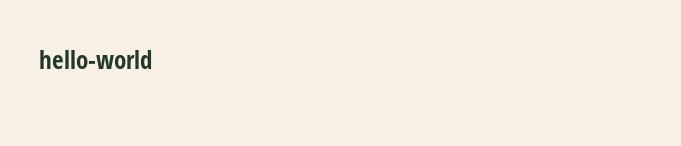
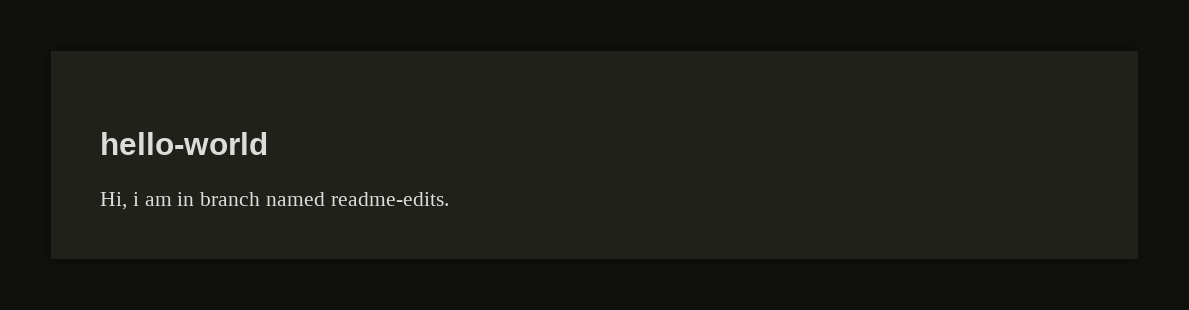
+ Hi, i am in branch named readme-edits.

